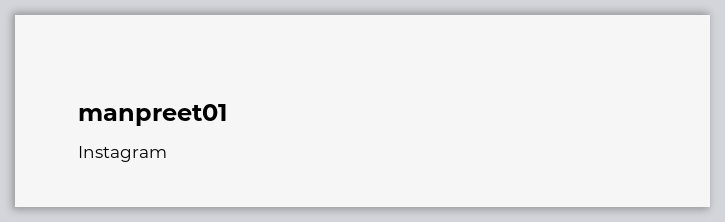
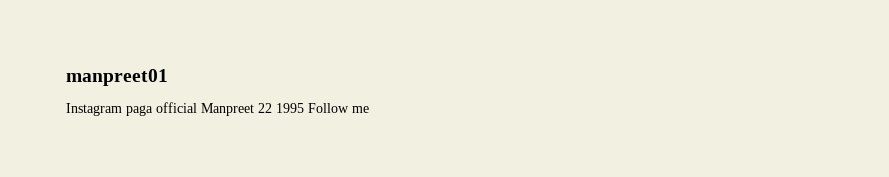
- Instagram
+ Instagram paga official Manpreet 22 1995 Follow me

